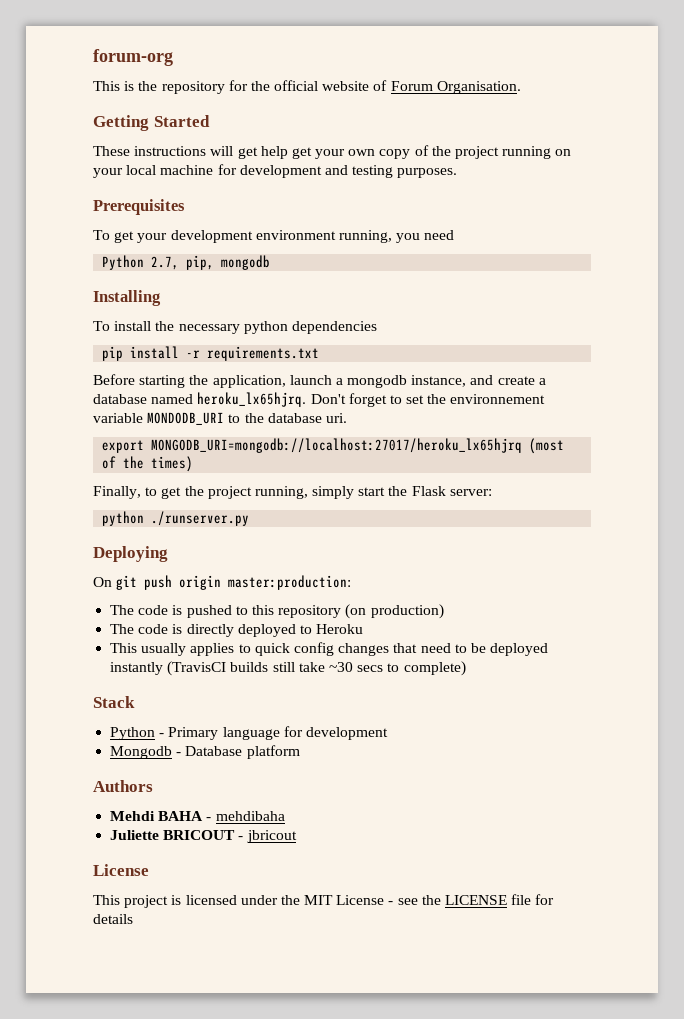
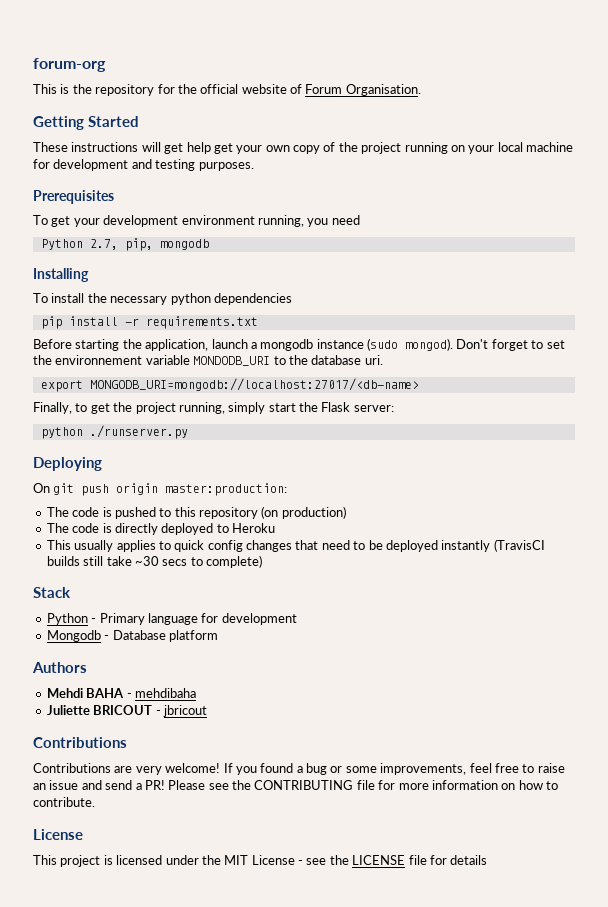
- Before starting the application, launch a mongodb instance, and create a database named heroku_lx65hjrq.
+ Before starting the application, launch a mongodb instance (sudo mongod).
- export MONGODB_URI=mongodb://localhost:27017/heroku_lx65hjrq (most of the times)
+ export MONGODB_URI=mongodb://localhost:27017/<db-name>
  Juliette BRICOUT - jbricout
+ Contributions
+ Contributions are very welcome! If you found a bug or some improvements, feel free to raise an issue and send a PR! Please see the CONTRIBUTING file for more information on how to contribute.

